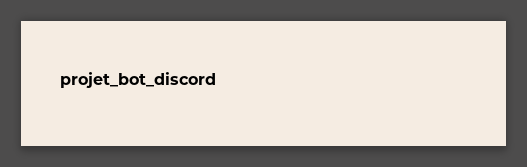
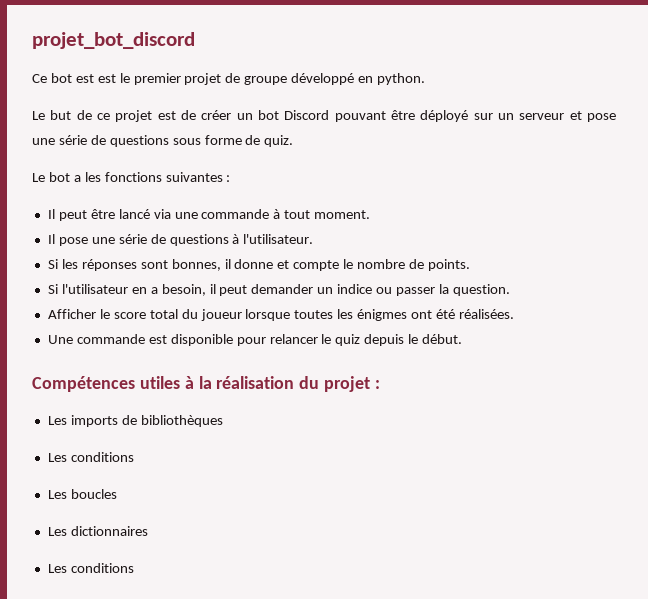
+ Ce bot est est le premier projet de groupe développé en python.
+ Le but de ce projet est de créer un bot Discord pouvant être déployé sur un serveur et pose une série de questions sous forme de quiz.
+ Le bot a les fonctions suivantes :
+ Il peut être lancé via une commande à tout moment.
+ Il pose une série de questions à l'utilisateur.
+ Si les réponses sont bonnes, il donne et compte le nombre de points.
+ Si l'utilisateur en a besoin, il peut demander un indice ou passer la question.
+ Afficher le score total du joueur lorsque toutes les énigmes ont été réalisées.
+ Une commande est disponible pour relancer le quiz depuis le début.
+ Compétences utiles à la réalisation du projet :
+ Les imports de bibliothèques
+ Les conditions
+ Les boucles
+ Les dictionnaires
+ Les conditions

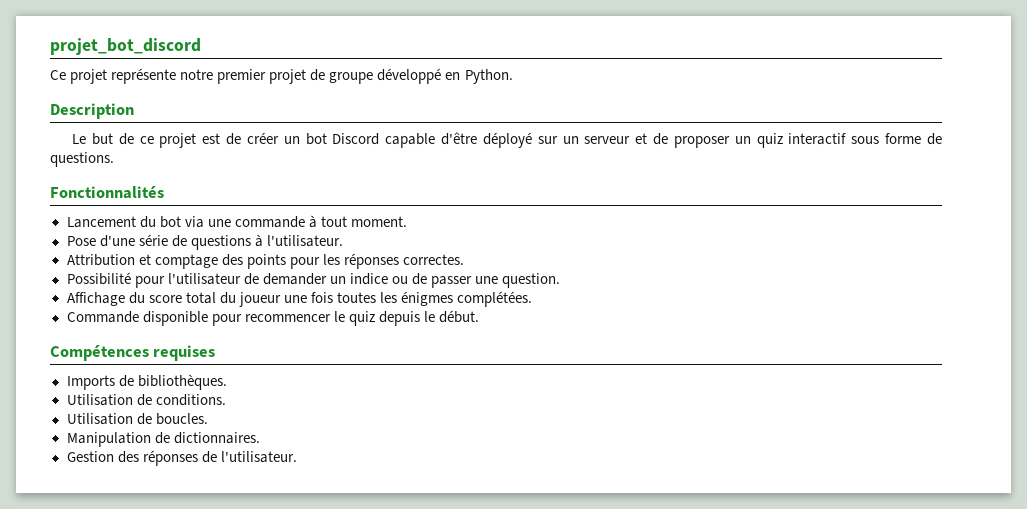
- Ce bot est est le premier projet de groupe développé en python.
+ Ce projet représente notre premier projet de groupe développé en Python.
+ Description
- Le but de ce projet est de créer un bot Discord pouvant être déployé sur un serveur et pose une série de questions sous forme de quiz.
- Le bot a les fonctions suivantes :
- Il peut être lancé via une commande à tout moment.
+ Le but de ce projet est de créer un bot Discord capable d'être déployé sur un serveur et de proposer un quiz interactif sous forme de questions.
+ Fonctionnalités
+ Lancement du bot via une commande à tout moment.
- Il pose une série de questions à l'utilisateur.
+ Pose d'une série de questions à l'utilisateur.
- Si les réponses sont bonnes, il donne et compte le nombre de points.
- Si l'utilisateur en a besoin, il peut demander un indice ou passer la question.
+ Attribution et comptage des points pour les réponses correctes.
+ Possibilité pour l'utilisateur de demander un indice ou de passer une question.
- Afficher le score total du joueur lorsque toutes les énigmes ont été réalisées.
- Une commande est disponible pour relancer le quiz depuis le début.
+ Affichage du score total du joueur une fois toutes les énigmes complétées.
+ Commande disponible pour recommencer le quiz depuis le début.
- Compétences utiles à la réalisation du projet :
- Les imports de bibliothèques
- Les conditions
- Les boucles
- Les dictionnaires
- Les conditions
+ Compétences requises
+ Imports de bibliothèques.
+ Utilisation de conditions.
+ Utilisation de boucles.
+ Manipulation de dictionnaires.
+ Gestion des réponses de l'utilisateur.

